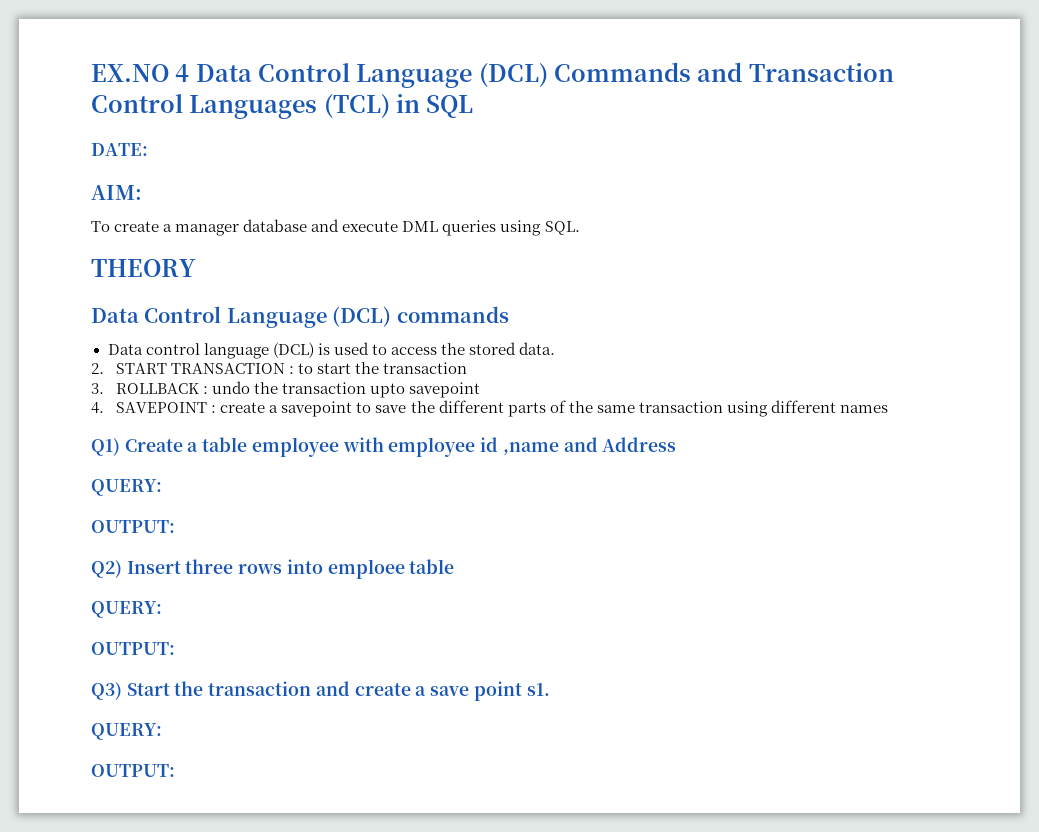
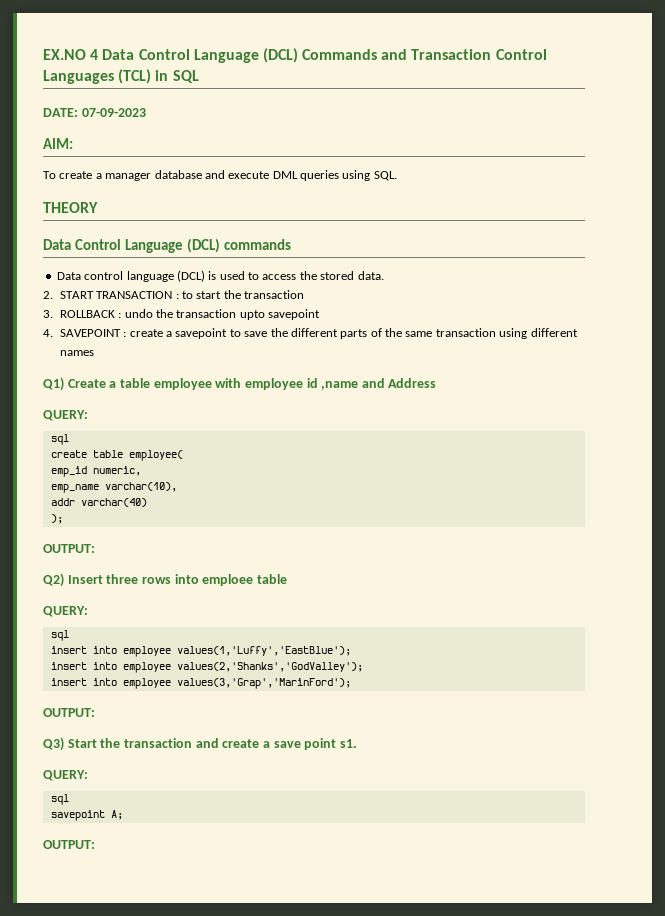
- DATE:
+ DATE: 07-09-2023
  Q1) Create a table employee with employee id ,name and Address
  QUERY:
+ sql
+ create table employee(
+ emp_id numeric,
+ emp_name varchar(10),
+ addr varchar(40)
+ );
  Q2) Insert three rows into emploee table
  QUERY:
+ sql
+ insert into employee values(1,'Luffy','EastBlue');
+ insert into employee values(2,'Shanks','GodValley');
+ insert into employee values(3,'Grap','MarinFord');
  Q3) Start the transaction and create a save point s1.
  QUERY:
+ sql
+ savepoint A;

